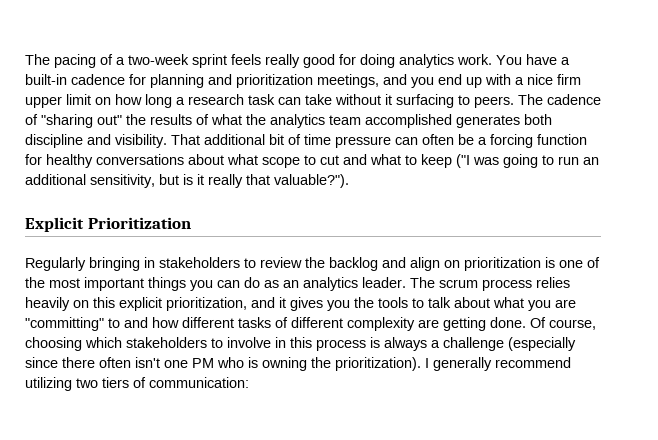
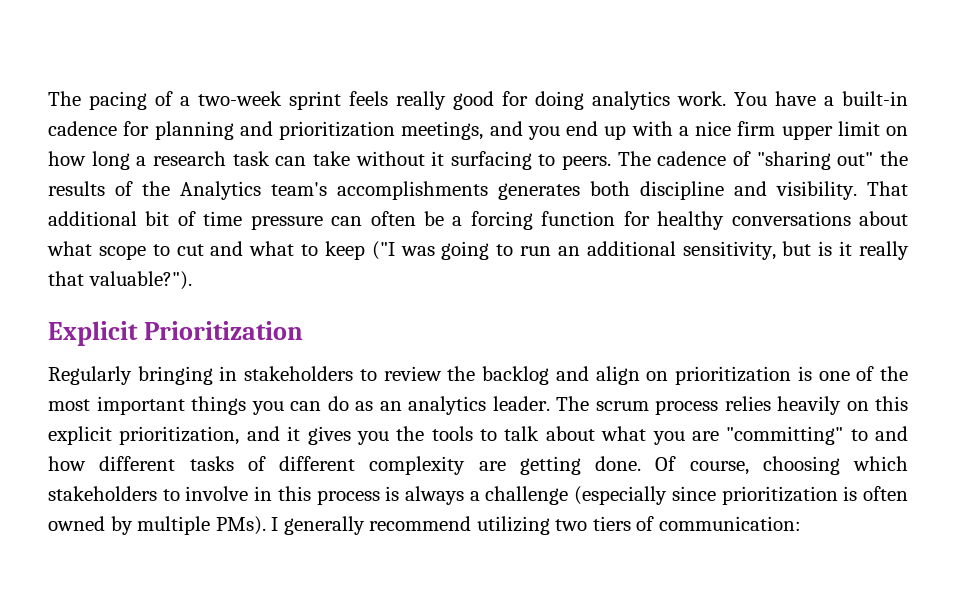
- The cadence of "sharing out" the results of what the analytics team accomplished generates both discipline and visibility.
+ The cadence of "sharing out" the results of the Analytics team's accomplishments generates both discipline and visibility.
- Of course, choosing which stakeholders to involve in this process is always a challenge (especially since there often isn't one PM who is owning the prioritization).
+ Of course, choosing which stakeholders to involve in this process is always a challenge (especially since prioritization is often owned by multiple PMs).

